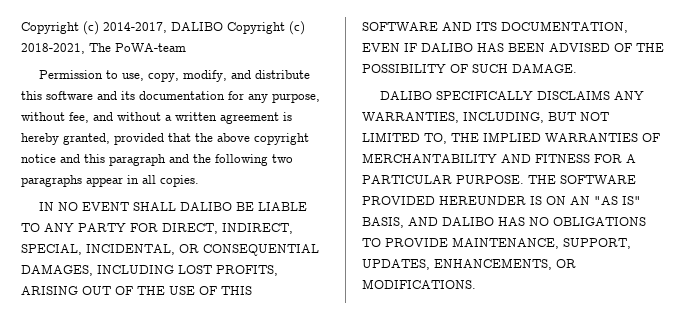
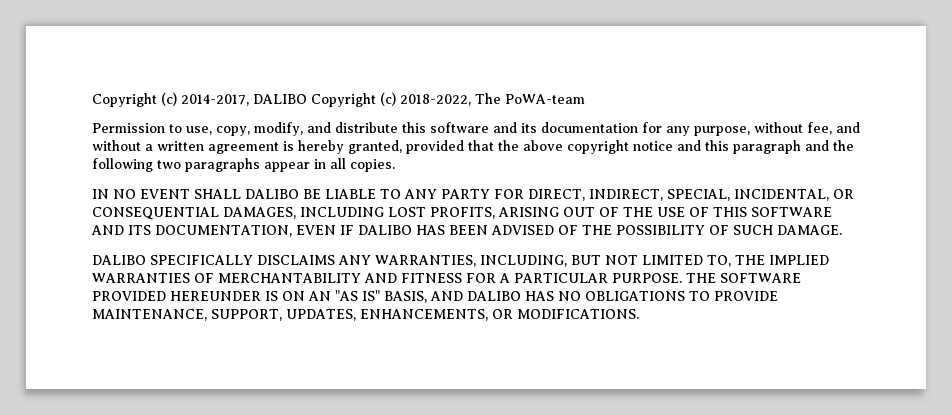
- Copyright (c) 2014-2017, DALIBO Copyright (c) 2018-2021, The PoWA-team
+ Copyright (c) 2014-2017, DALIBO Copyright (c) 2018-2022, The PoWA-team

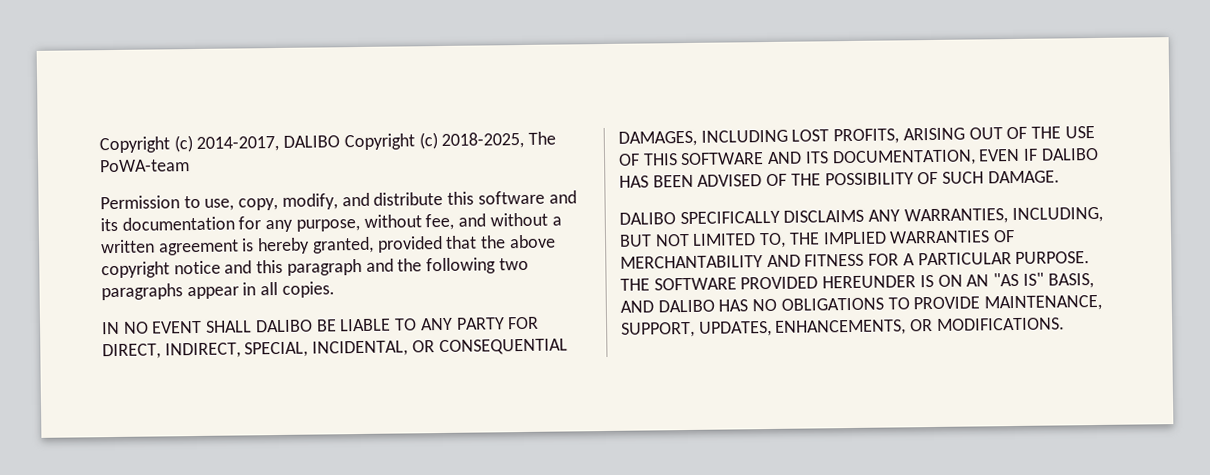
- Copyright (c) 2014-2017, DALIBO Copyright (c) 2018-2022, The PoWA-team
+ Copyright (c) 2014-2017, DALIBO Copyright (c) 2018-2025, The PoWA-team

